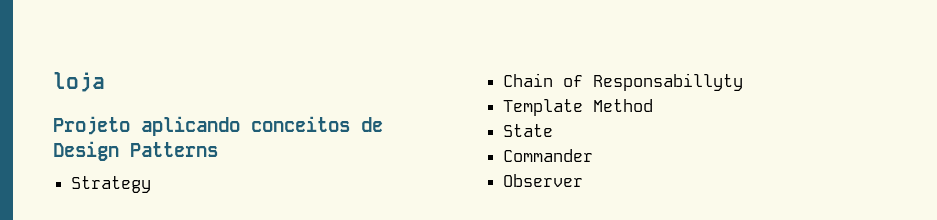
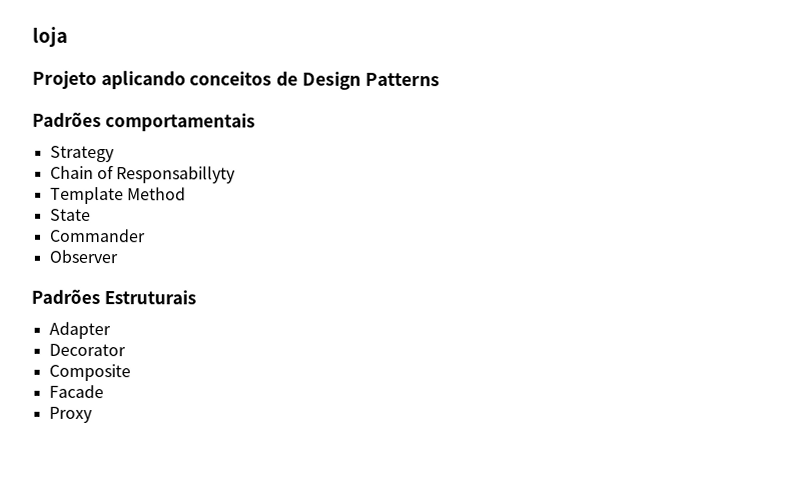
+ Padrões comportamentais
+ Padrões Estruturais
+ Adapter
+ Decorator
+ Composite
+ Facade
+ Proxy

